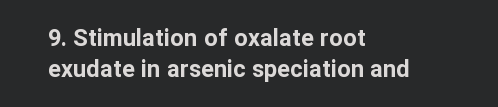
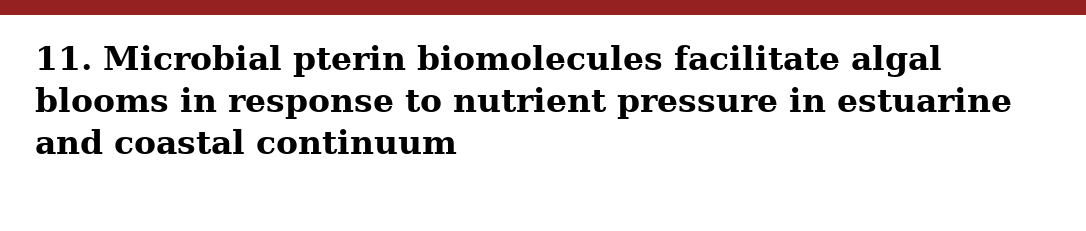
- 9. Stimulation of oxalate root exudate in arsenic speciation and
+ 11. Microbial pterin biomolecules facilitate algal blooms in response to nutrient pressure in estuarine and coastal continuum

